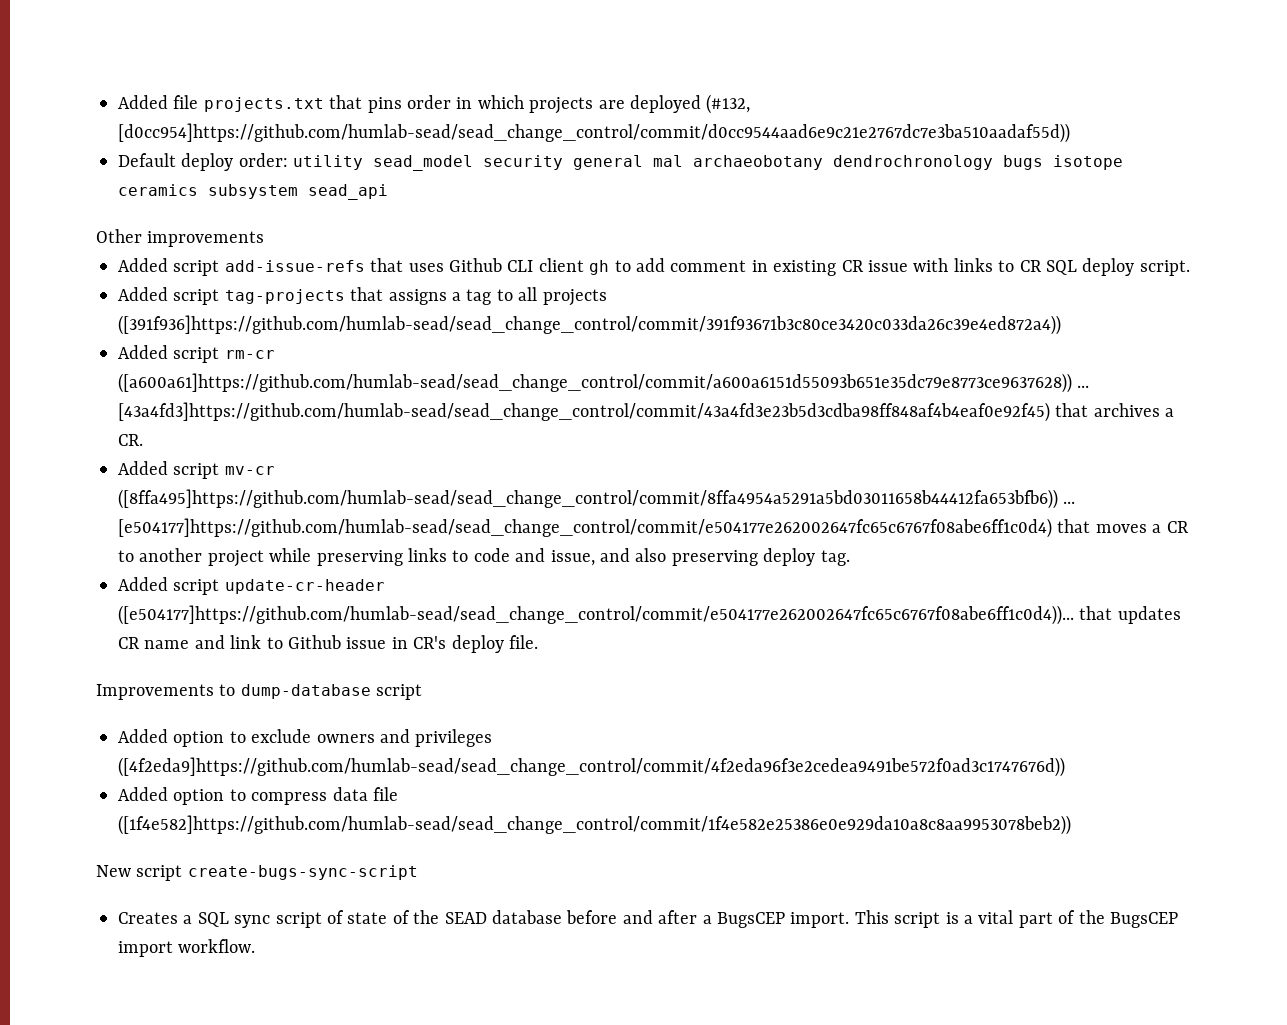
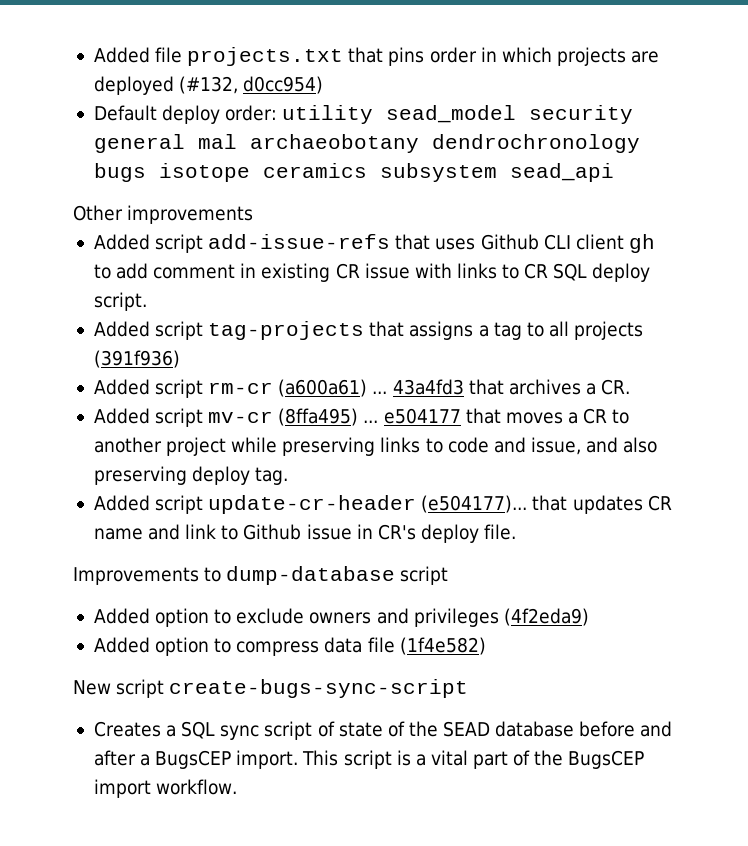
- Added file projects.txt that pins order in which projects are deployed (#132, [d0cc954]https://github.com/humlab-sead/sead_change_control/commit/d0cc9544aad6e9c21e2767dc7e3ba510aadaf55d))
+ Added file projects.txt that pins order in which projects are deployed (#132, d0cc954)
- Added script tag-projects that assigns a tag to all projects ([391f936]https://github.com/humlab-sead/sead_change_control/commit/391f93671b3c80ce3420c033da26c39e4ed872a4))
+ Added script tag-projects that assigns a tag to all projects (391f936)
- Added script rm-cr ([a600a61]https://github.com/humlab-sead/sead_change_control/commit/a600a6151d55093b651e35dc79e8773ce9637628)) ... [43a4fd3]https://github.com/humlab-sead/sead_change_control/commit/43a4fd3e23b5d3cdba98ff848af4b4eaf0e92f45) that archives a CR.
+ Added script rm-cr (a600a61) ... 43a4fd3 that archives a CR.
- Added script mv-cr ([8ffa495]https://github.com/humlab-sead/sead_change_control/commit/8ffa4954a5291a5bd03011658b44412fa653bfb6)) ... [e504177]https://github.com/humlab-sead/sead_change_control/commit/e504177e262002647fc65c6767f08abe6ff1c0d4) that moves a CR to another project while preserving links to code and issue, and also preserving deploy tag.
+ Added script mv-cr (8ffa495) ... e504177 that moves a CR to another project while preserving links to code and issue, and also preserving deploy tag.
- Added script update-cr-header ([e504177]https://github.com/humlab-sead/sead_change_control/commit/e504177e262002647fc65c6767f08abe6ff1c0d4))... that updates CR name and link to Github issue in CR's deploy file.
+ Added script update-cr-header (e504177)... that updates CR name and link to Github issue in CR's deploy file.
- Added option to exclude owners and privileges ([4f2eda9]https://github.com/humlab-sead/sead_change_control/commit/4f2eda96f3e2cedea9491be572f0ad3c1747676d))
+ Added option to exclude owners and privileges (4f2eda9)
- Added option to compress data file ([1f4e582]https://github.com/humlab-sead/sead_change_control/commit/1f4e582e25386e0e929da10a8c8aa9953078beb2))
+ Added option to compress data file (1f4e582)

